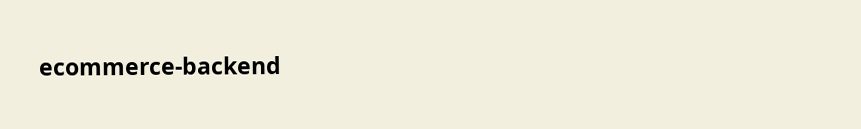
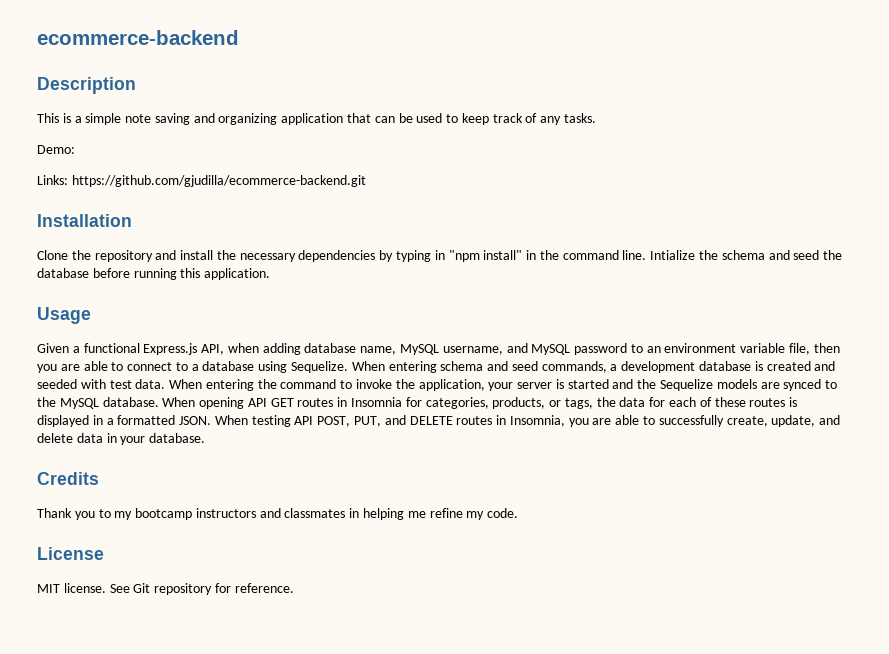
+ Description
+ This is a simple note saving and organizing application that can be used to keep track of any tasks.
+ Demo:
+ Links: https://github.com/gjudilla/ecommerce-backend.git
+ Installation
+ Clone the repository and install the necessary dependencies by typing in "npm install" in the command line. Intialize the schema and seed the database before running this application.
+ Usage
+ Given a functional Express.js API, when adding database name, MySQL username, and MySQL password to an environment variable file, then you are able to connect to a database using Sequelize. When entering schema and seed commands, a development database is created and seeded with test data. When entering the command to invoke the application, your server is started and the Sequelize models are synced to the MySQL database. When opening API GET routes in Insomnia for categories, products, or tags, the data for each of these routes is displayed in a formatted JSON. When testing API POST, PUT, and DELETE routes in Insomnia, you are able to successfully create, update, and delete data in your database.
+ Credits
+ Thank you to my bootcamp instructors and classmates in helping me refine my code.
+ License
+ MIT license. See Git repository for reference.

